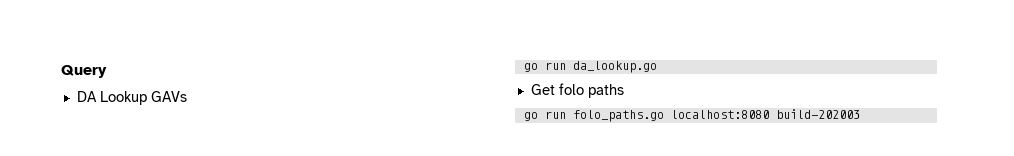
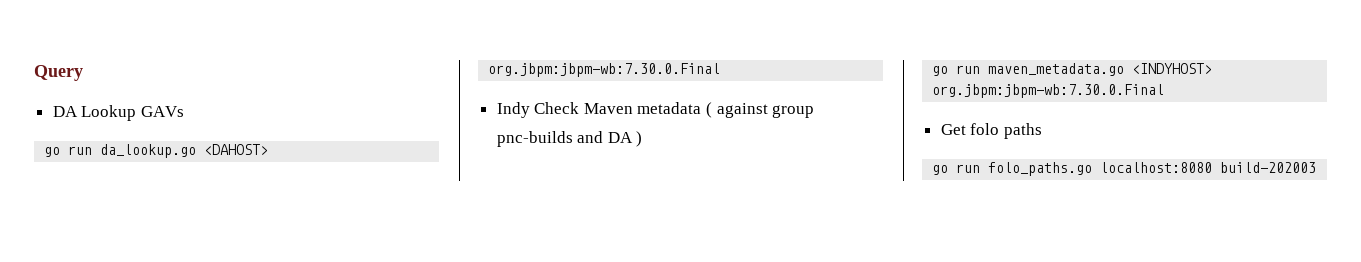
- go run da_lookup.go
+ go run da_lookup.go <DAHOST> org.jbpm:jbpm-wb:7.30.0.Final
+ Indy Check Maven metadata ( against group pnc-builds and DA )
+ go run maven_metadata.go <INDYHOST> org.jbpm:jbpm-wb:7.30.0.Final

